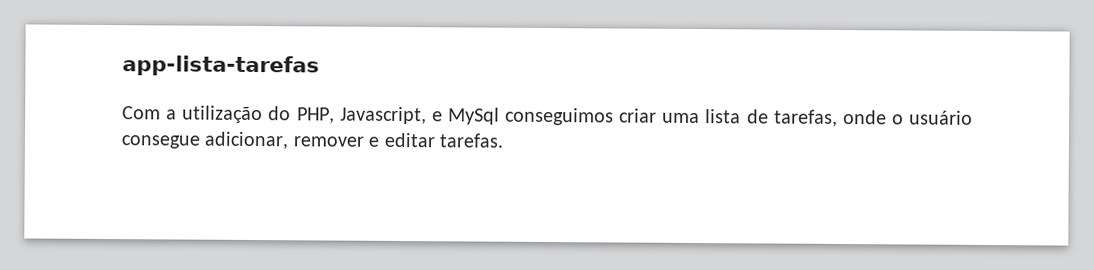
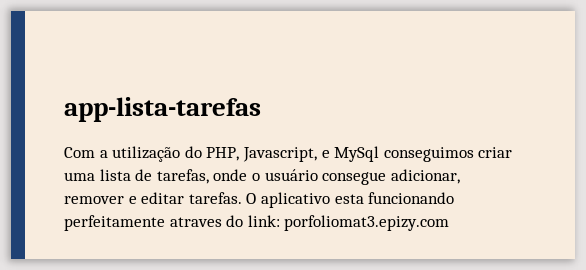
+ O aplicativo esta funcionando perfeitamente atraves do link: porfoliomat3.epizy.com

